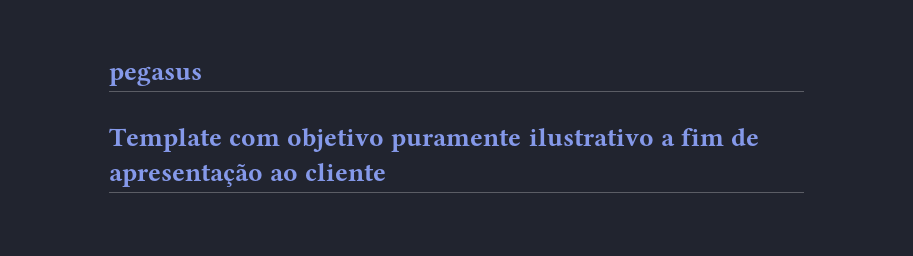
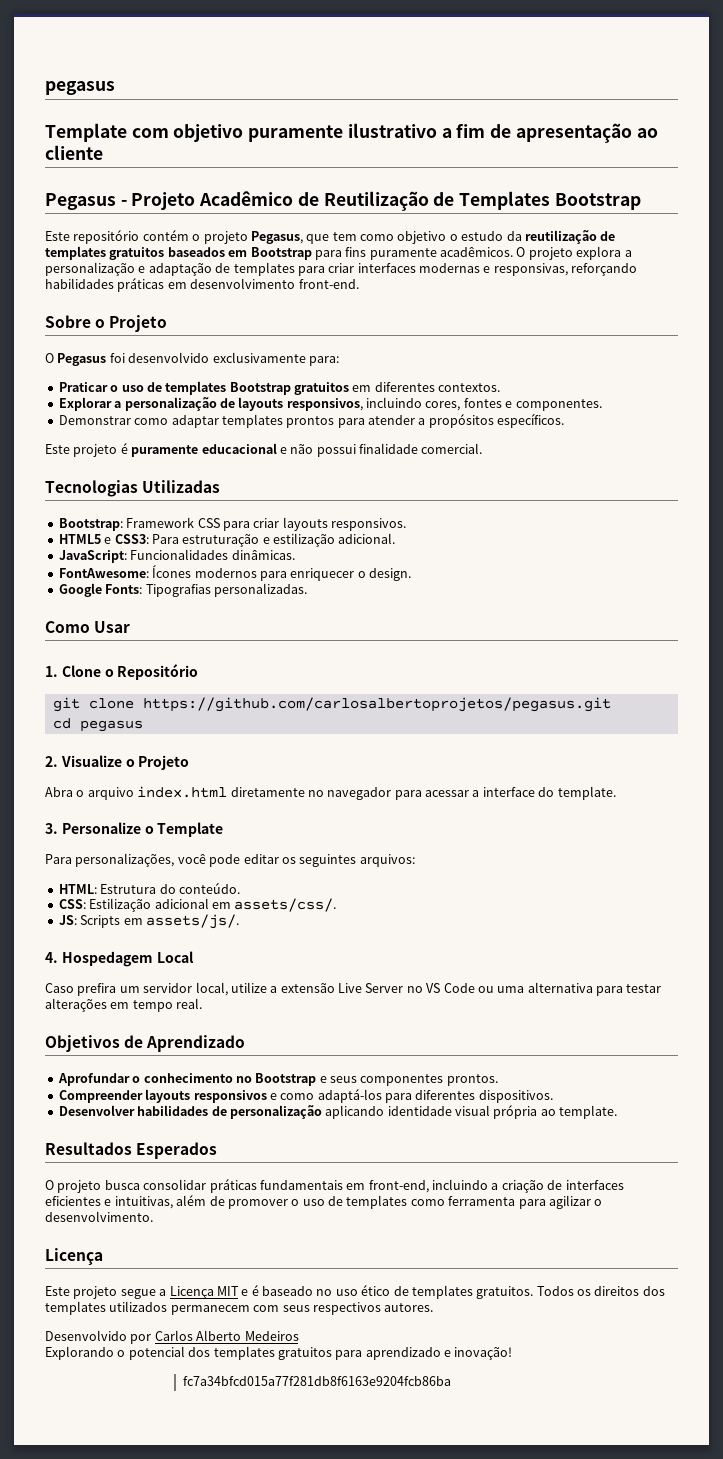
+ Pegasus - Projeto Acadêmico de Reutilização de Templates Bootstrap
+ Este repositório contém o projeto Pegasus, que tem como objetivo o estudo da reutilização de templates gratuitos baseados em Bootstrap para fins puramente acadêmicos. O projeto explora a personalização e adaptação de templates para criar interfaces modernas e responsivas, reforçando habilidades práticas em desenvolvimento front-end.
+ Sobre o Projeto
+ O Pegasus foi desenvolvido exclusivamente para:
+ Praticar o uso de templates Bootstrap gratuitos em diferentes contextos.
+ Explorar a personalização de layouts responsivos, incluindo cores, fontes e componentes.
+ Demonstrar como adaptar templates prontos para atender a propósitos específicos.
+ Este projeto é puramente educacional e não possui finalidade comercial.
+ Tecnologias Utilizadas
+ Bootstrap: Framework CSS para criar layouts responsivos.
+ HTML5 e CSS3: Para estruturação e estilização adicional.
+ JavaScript: Funcionalidades dinâmicas.
+ FontAwesome: Ícones modernos para enriquecer o design.
+ Google Fonts: Tipografias personalizadas.
+ Como Usar
+ 1. Clone o Repositório
+ git clone https://github.com/carlosalbertoprojetos/pegasus.git
+ cd pegasus
+ 2. Visualize o Projeto
+ Abra o arquivo index.html diretamente no navegador para acessar a interface do template.
+ 3. Personalize o Template
+ Para personalizações, você pode editar os seguintes arquivos:
+ HTML: Estrutura do conteúdo.
+ CSS: Estilização adicional em assets/css/.
+ JS: Scripts em assets/js/.
+ 4. Hospedagem Local
+ Caso prefira um servidor local, utilize a extensão Live Server no VS Code ou uma alternativa para testar alterações em tempo real.
+ Objetivos de Aprendizado
+ Aprofundar o conhecimento no Bootstrap e seus componentes prontos.
+ Compreender layouts responsivos e como adaptá-los para diferentes dispositivos.
+ Desenvolver habilidades de personalização aplicando identidade visual própria ao template.
+ Resultados Esperados
+ O projeto busca consolidar práticas fundamentais em front-end, incluindo a criação de interfaces eficientes e intuitivas, além de promover o uso de templates como ferramenta para agilizar o desenvolvimento.
+ Licença
+ Este projeto segue a Licença MIT e é baseado no uso ético de templates gratuitos. Todos os direitos dos templates utilizados permanecem com seus respectivos autores.
+ Desenvolvido por Carlos Alberto Medeiros
+ Explorando o potencial dos templates gratuitos para aprendizado e inovação!
+ fc7a34bfcd015a77f281db8f6163e9204fcb86ba

